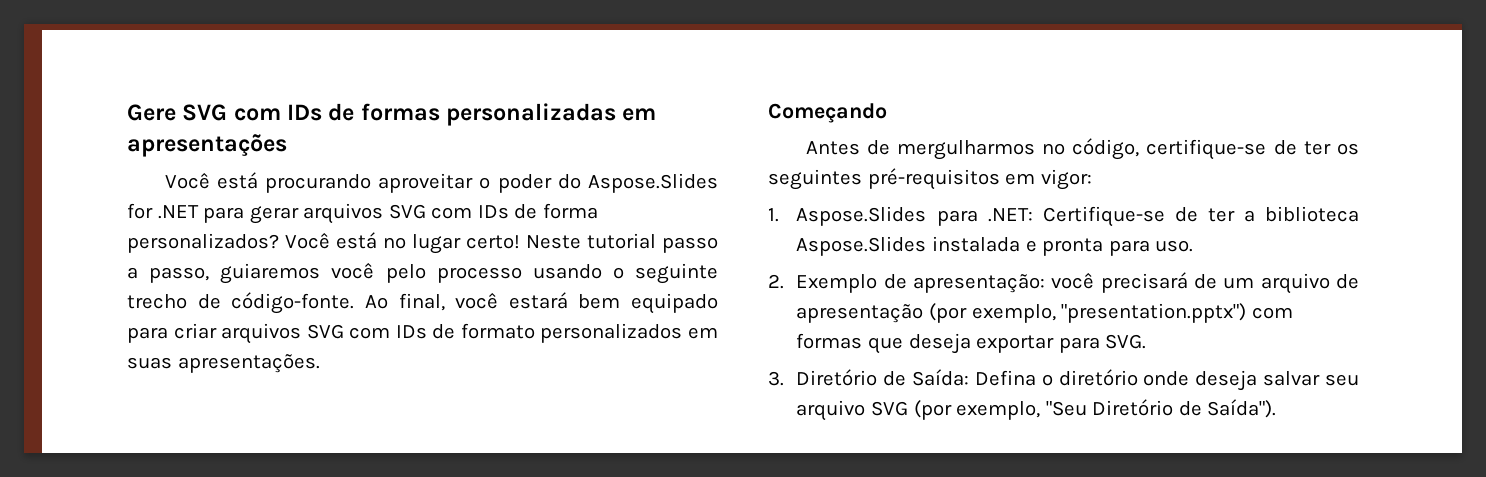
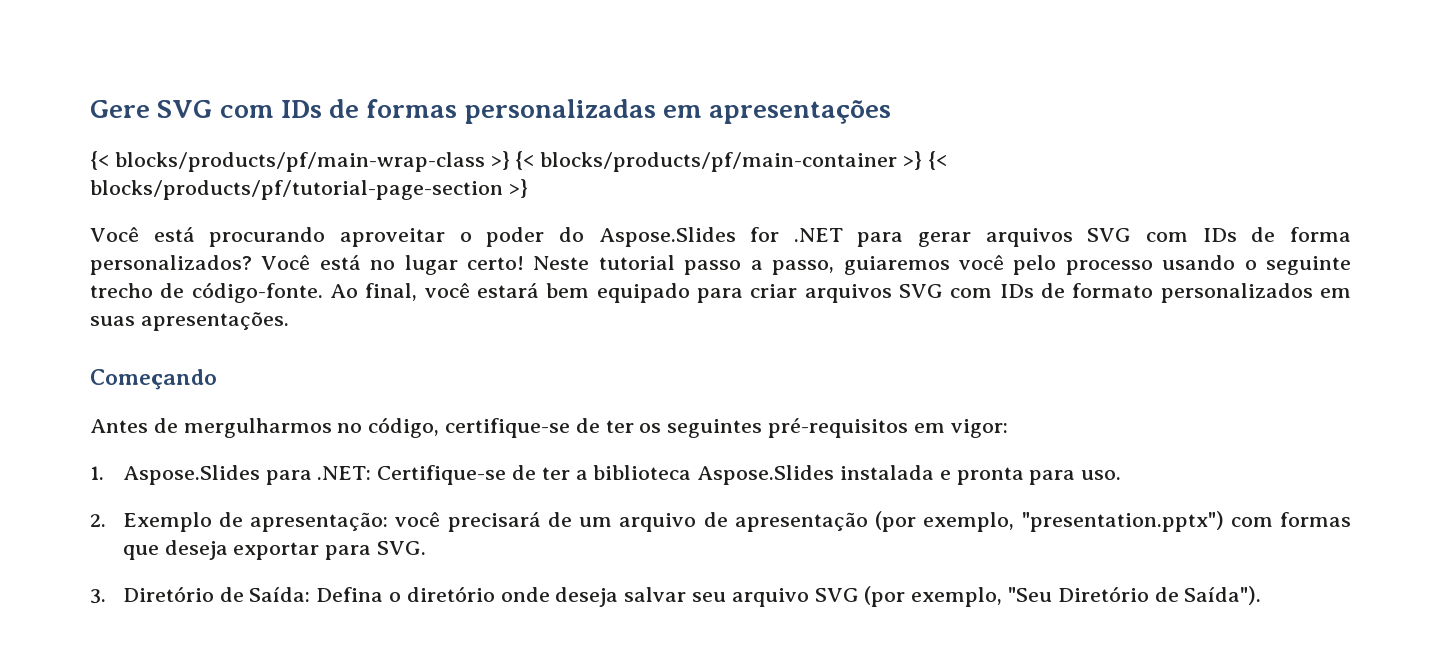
+ {< blocks/products/pf/main-wrap-class >} {< blocks/products/pf/main-container >} {< blocks/products/pf/tutorial-page-section >}

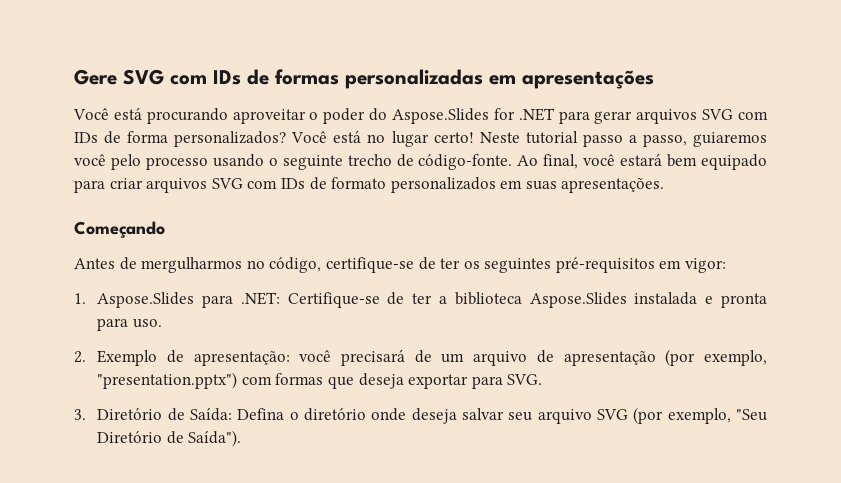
- {< blocks/products/pf/main-wrap-class >} {< blocks/products/pf/main-container >} {< blocks/products/pf/tutorial-page-section >}

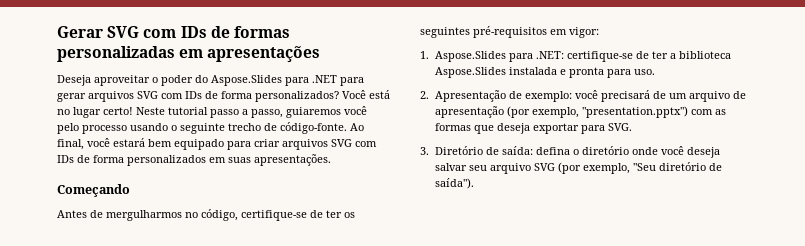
- Gere SVG com IDs de formas personalizadas em apresentações
+ Gerar SVG com IDs de formas personalizadas em apresentações
- Você está procurando aproveitar o poder do Aspose.Slides for .NET para gerar arquivos SVG com IDs de forma personalizados?
+ Deseja aproveitar o poder do Aspose.Slides para .NET para gerar arquivos SVG com IDs de forma personalizados?
- Ao final, você estará bem equipado para criar arquivos SVG com IDs de formato personalizados em suas apresentações.
+ Ao final, você estará bem equipado para criar arquivos SVG com IDs de forma personalizados em suas apresentações.
- 1. Aspose.Slides para .NET: Certifique-se de ter a biblioteca Aspose.Slides instalada e pronta para uso.
+ 1. Aspose.Slides para .NET: certifique-se de ter a biblioteca Aspose.Slides instalada e pronta para uso.
- 2. Exemplo de apresentação: você precisará de um arquivo de apresentação (por exemplo, "presentation.pptx") com formas que deseja exportar para SVG.
+ 2. Apresentação de exemplo: você precisará de um arquivo de apresentação (por exemplo, "presentation.pptx") com as formas que deseja exportar para SVG.
- 3. Diretório de Saída: Defina o diretório onde deseja salvar seu arquivo SVG (por exemplo, "Seu Diretório de Saída").
+ 3. Diretório de saída: defina o diretório onde você deseja salvar seu arquivo SVG (por exemplo, "Seu diretório de saída").

